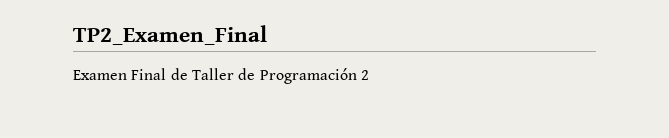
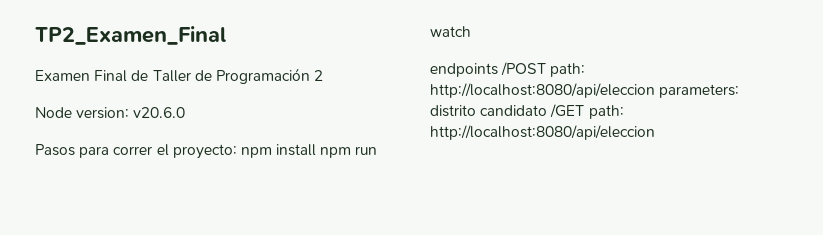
+ Node version: v20.6.0
+ Pasos para correr el proyecto: npm install npm run watch
+ endpoints /POST path: http://localhost:8080/api/eleccion parameters: distrito candidato /GET path: http://localhost:8080/api/eleccion

